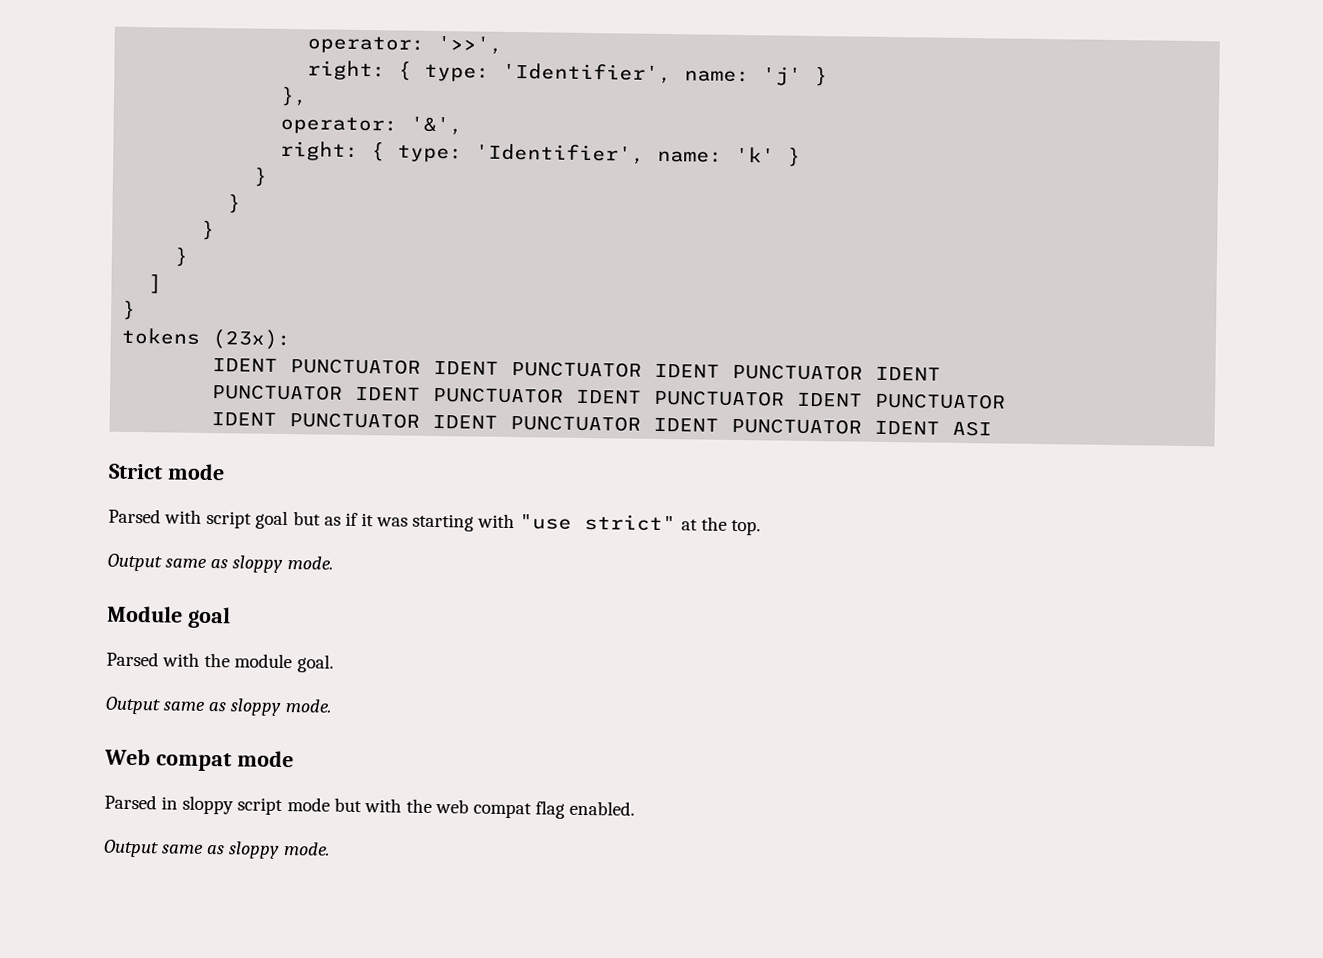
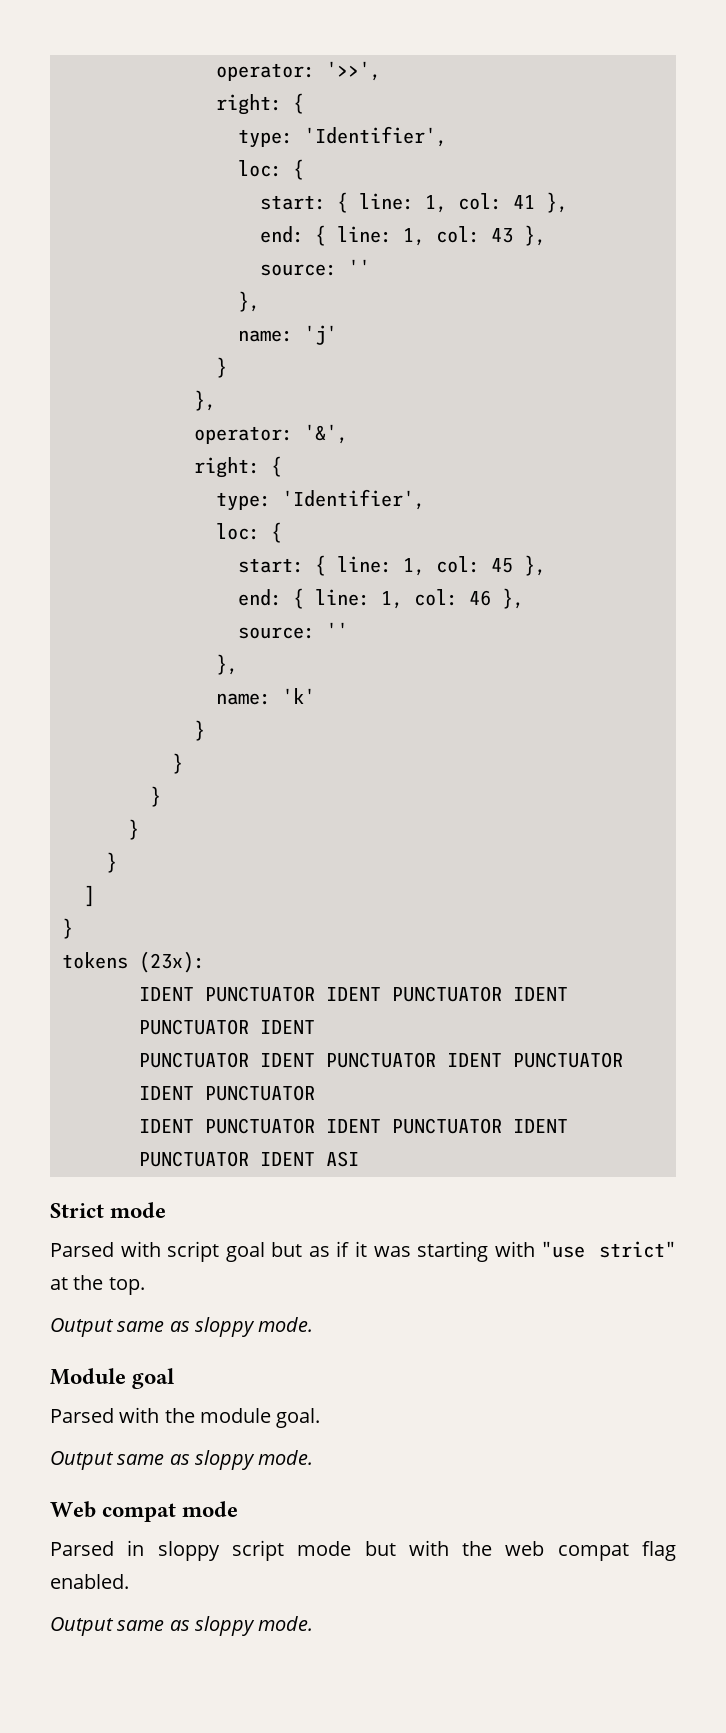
  operator: '>>',
- right: { type: 'Identifier', name: 'j' }
+ right: {
+ type: 'Identifier',
+ loc: {
+ start: { line: 1, col: 41 },
+ end: { line: 1, col: 43 },
+ source: ''
+ },
+ name: 'j'
+ }
  operator: '&',
- right: { type: 'Identifier', name: 'k' }
+ right: {
+ type: 'Identifier',
+ loc: {
+ start: { line: 1, col: 45 },
+ end: { line: 1, col: 46 },
+ source: ''
+ },
+ name: 'k'
+ }

